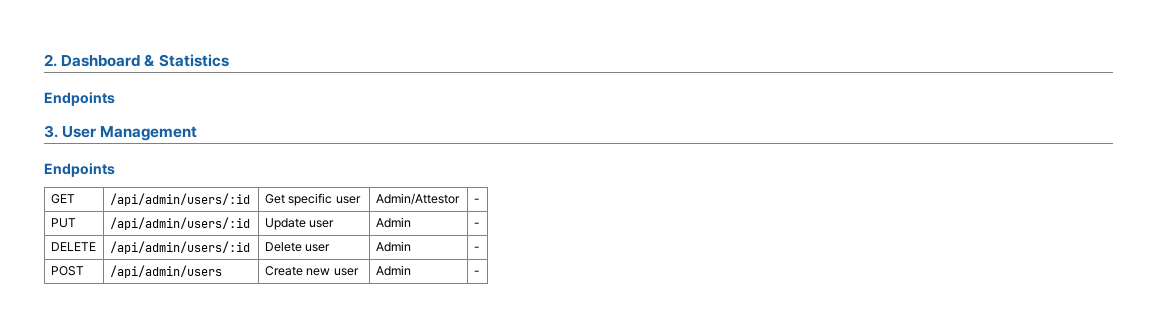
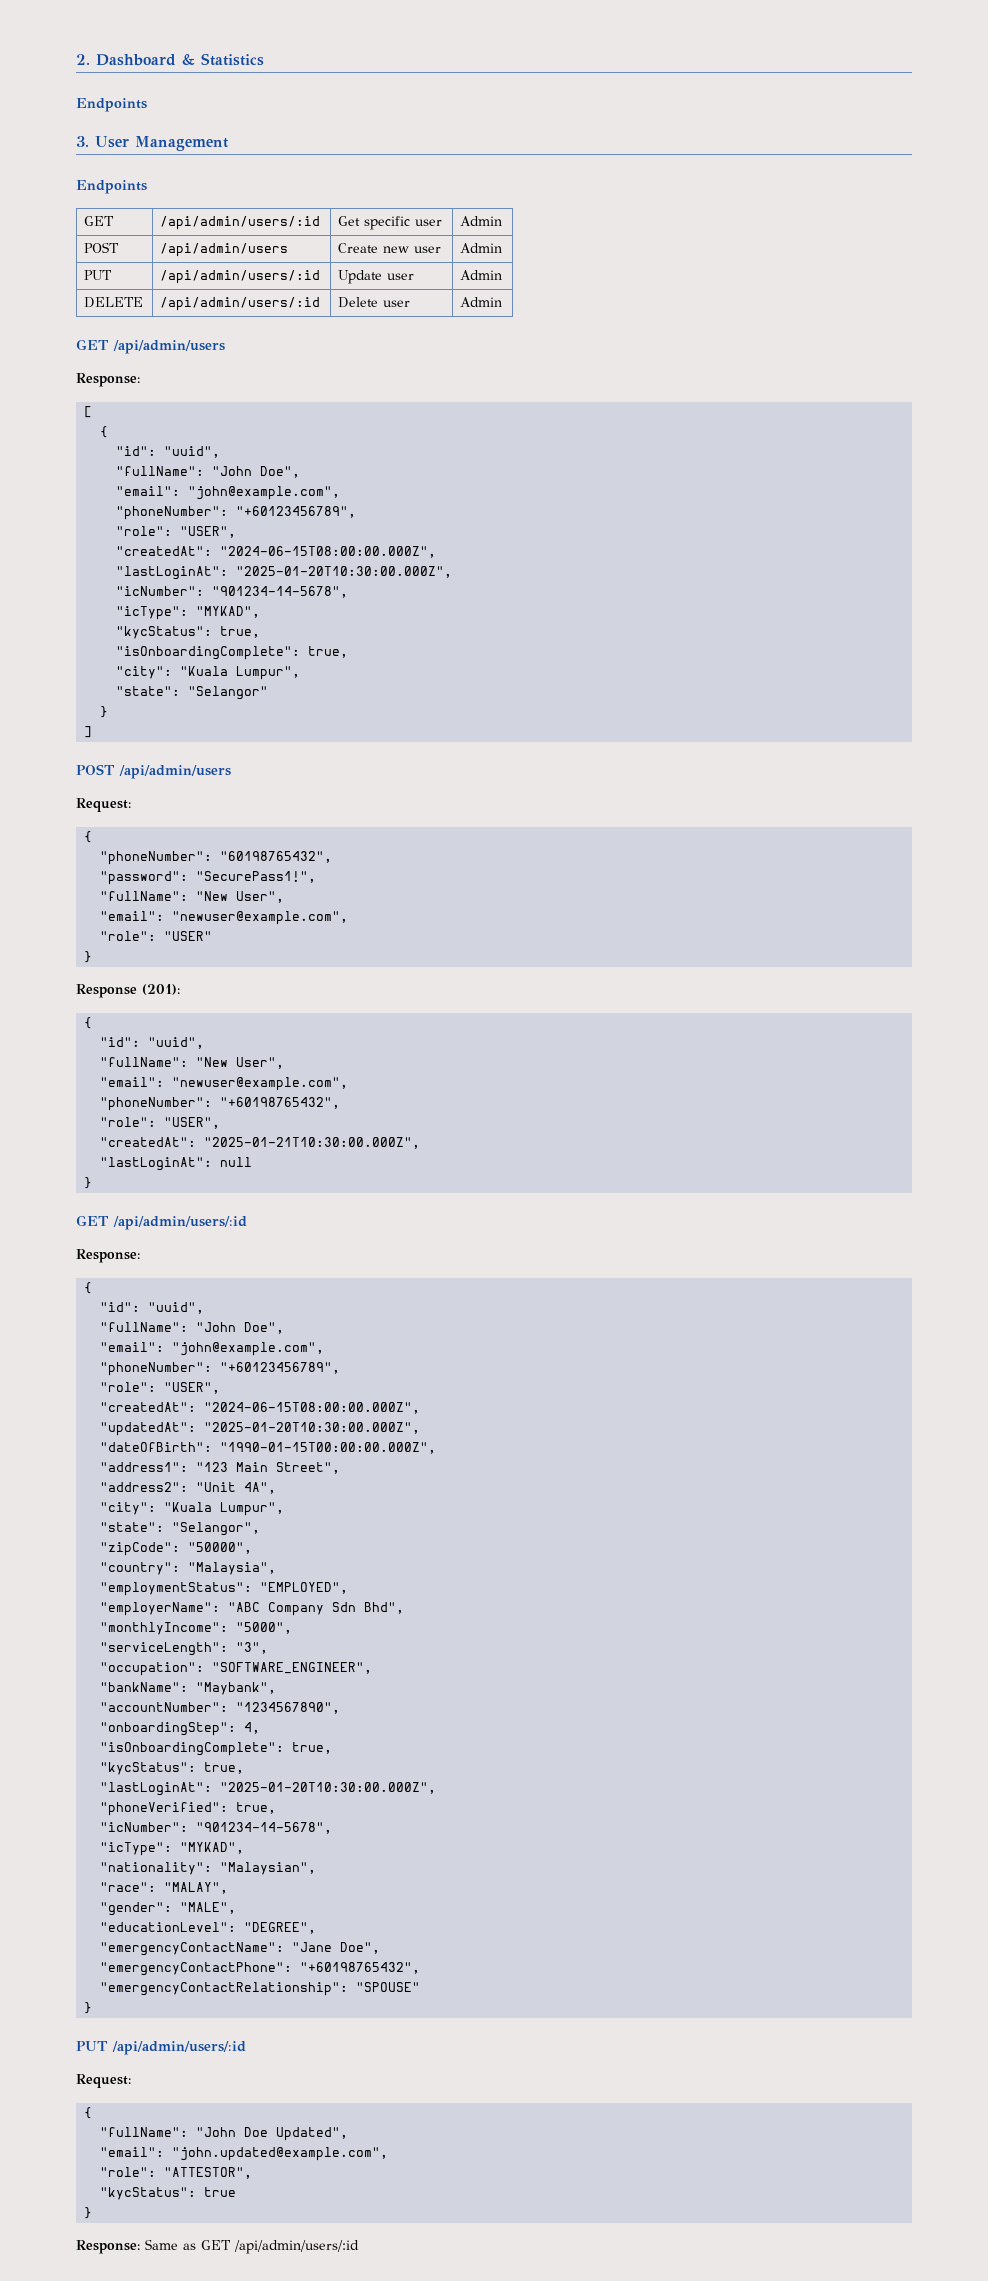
- GET | /api/admin/users/:id | Get specific user | Admin/Attestor | -
- PUT | /api/admin/users/:id | Update user | Admin | -
- DELETE | /api/admin/users/:id | Delete user | Admin | -
+ GET | /api/admin/users/:id | Get specific user | Admin
- POST | /api/admin/users | Create new user | Admin | -
+ POST | /api/admin/users | Create new user | Admin
+ PUT | /api/admin/users/:id | Update user | Admin
+ DELETE | /api/admin/users/:id | Delete user | Admin
+ GET /api/admin/users
+ Response:
+ [
+ {
+ "id": "uuid",
+ "fullName": "John Doe",
+ "email": "john@example.com",
+ "phoneNumber": "+60123456789",
+ "role": "USER",
+ "createdAt": "2024-06-15T08:00:00.000Z",
+ "lastLoginAt": "2025-01-20T10:30:00.000Z",
+ "icNumber": "901234-14-5678",
+ "icType": "MYKAD",
+ "kycStatus": true,
+ "isOnboardingComplete": true,
+ "city": "Kuala Lumpur",
+ "state": "Selangor"
+ }
+ ]
+ POST /api/admin/users
+ Request:
+ {
+ "phoneNumber": "60198765432",
+ "password": "SecurePass1!",
+ "fullName": "New User",
+ "email": "newuser@example.com",
+ "role": "USER"
+ }
+ Response (201):
+ {
+ "id": "uuid",
+ "fullName": "New User",
+ "email": "newuser@example.com",
+ "phoneNumber": "+60198765432",
+ "role": "USER",
+ "createdAt": "2025-01-21T10:30:00.000Z",
+ "lastLoginAt": null
+ }
+ GET /api/admin/users/:id
+ Response:
+ {
+ "id": "uuid",
+ "fullName": "John Doe",
+ "email": "john@example.com",
+ "phoneNumber": "+60123456789",
+ "role": "USER",
+ "createdAt": "2024-06-15T08:00:00.000Z",
+ "updatedAt": "2025-01-20T10:30:00.000Z",
+ "dateOfBirth": "1990-01-15T00:00:00.000Z",
+ "address1": "123 Main Street",
+ "address2": "Unit 4A",
+ "city": "Kuala Lumpur",
+ "state": "Selangor",
+ "zipCode": "50000",
+ "country": "Malaysia",
+ "employmentStatus": "EMPLOYED",
+ "employerName": "ABC Company Sdn Bhd",
+ "monthlyIncome": "5000",
+ "serviceLength": "3",
+ "occupation": "SOFTWARE_ENGINEER",
+ "bankName": "Maybank",
+ "accountNumber": "1234567890",
+ "onboardingStep": 4,
+ "isOnboardingComplete": true,
+ "kycStatus": true,
+ "lastLoginAt": "2025-01-20T10:30:00.000Z",
+ "phoneVerified": true,
+ "icNumber": "901234-14-5678",
+ "icType": "MYKAD",
+ "nationality": "Malaysian",
+ "race": "MALAY",
+ "gender": "MALE",
+ "educationLevel": "DEGREE",
+ "emergencyContactName": "Jane Doe",
+ "emergencyContactPhone": "+60198765432",
+ "emergencyContactRelationship": "SPOUSE"
+ }
+ PUT /api/admin/users/:id
+ Request:
+ {
+ "fullName": "John Doe Updated",
+ "email": "john.updated@example.com",
+ "role": "ATTESTOR",
+ "kycStatus": true
+ }
+ Response: Same as GET /api/admin/users/:id

